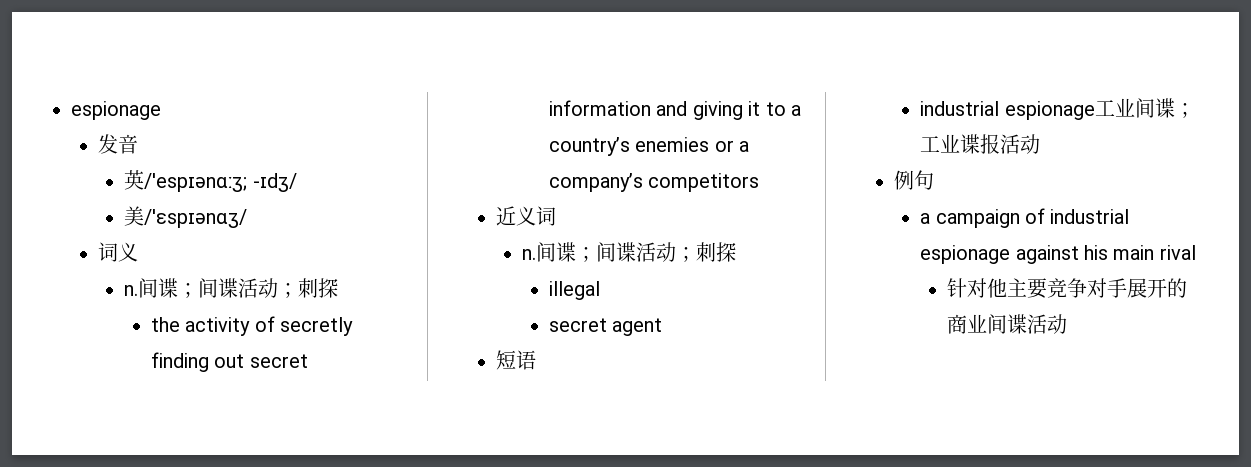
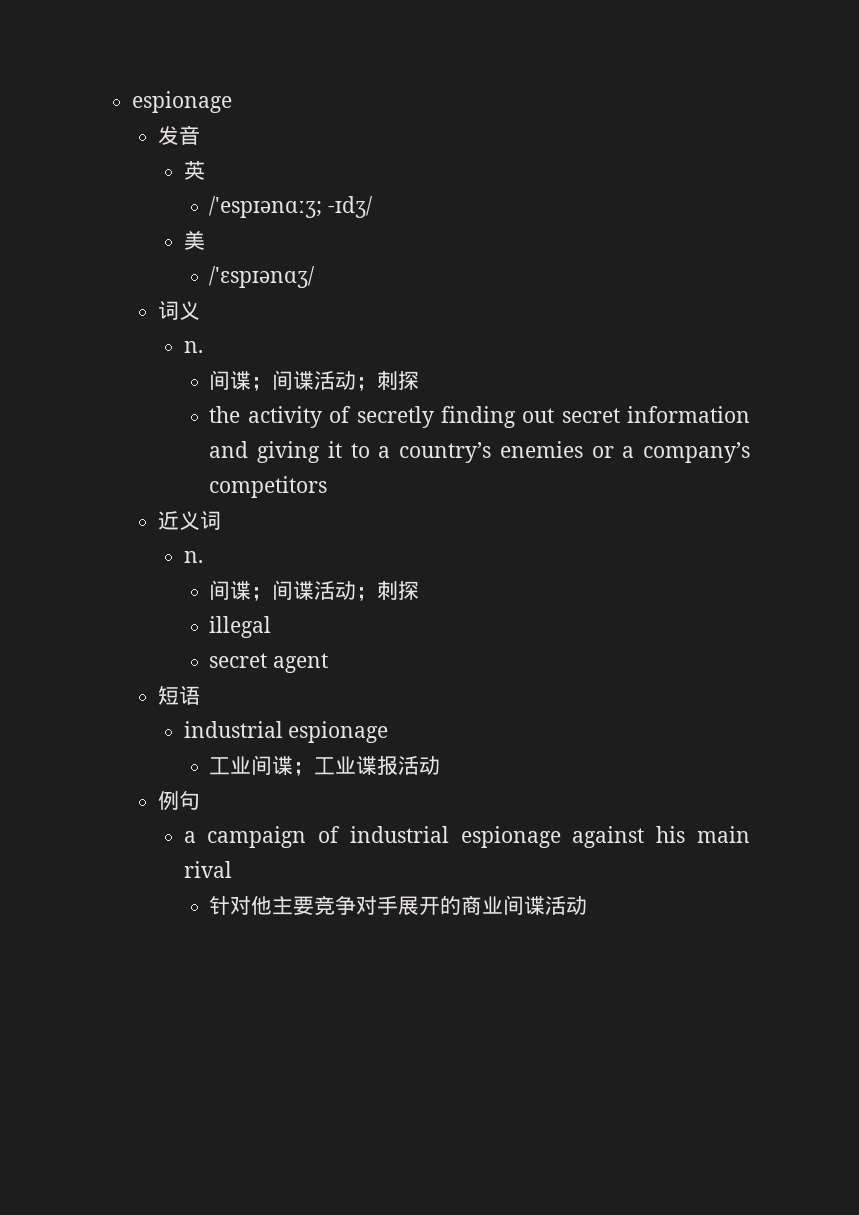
- 英/'espɪənɑːʒ; -ɪdʒ/
+ 英
+ /'espɪənɑːʒ; -ɪdʒ/
- 美/'ɛspɪənɑʒ/
+ 美
+ /'ɛspɪənɑʒ/
  词义
- n.间谍；间谍活动；刺探
+ n.
+ 间谍；间谍活动；刺探
  近义词
- n.间谍；间谍活动；刺探
+ n.
+ 间谍；间谍活动；刺探
  短语
- industrial espionage工业间谍；工业谍报活动
+ industrial espionage
+ 工业间谍；工业谍报活动

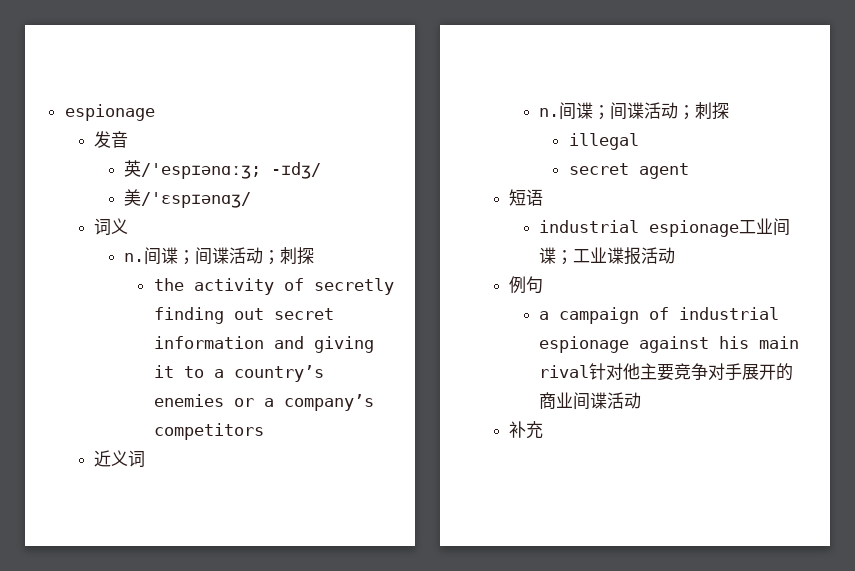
- 英
- /'espɪənɑːʒ; -ɪdʒ/
+ 英/'espɪənɑːʒ; -ɪdʒ/
- 美
- /'ɛspɪənɑʒ/
+ 美/'ɛspɪənɑʒ/
  词义
- n.
- 间谍；间谍活动；刺探
+ n.间谍；间谍活动；刺探
  近义词
- n.
- 间谍；间谍活动；刺探
+ n.间谍；间谍活动；刺探
  短语
- industrial espionage
- 工业间谍；工业谍报活动
+ industrial espionage工业间谍；工业谍报活动
- a campaign of industrial espionage against his main rival
- 针对他主要竞争对手展开的商业间谍活动
+ a campaign of industrial espionage against his main rival针对他主要竞争对手展开的商业间谍活动
+ 补充

